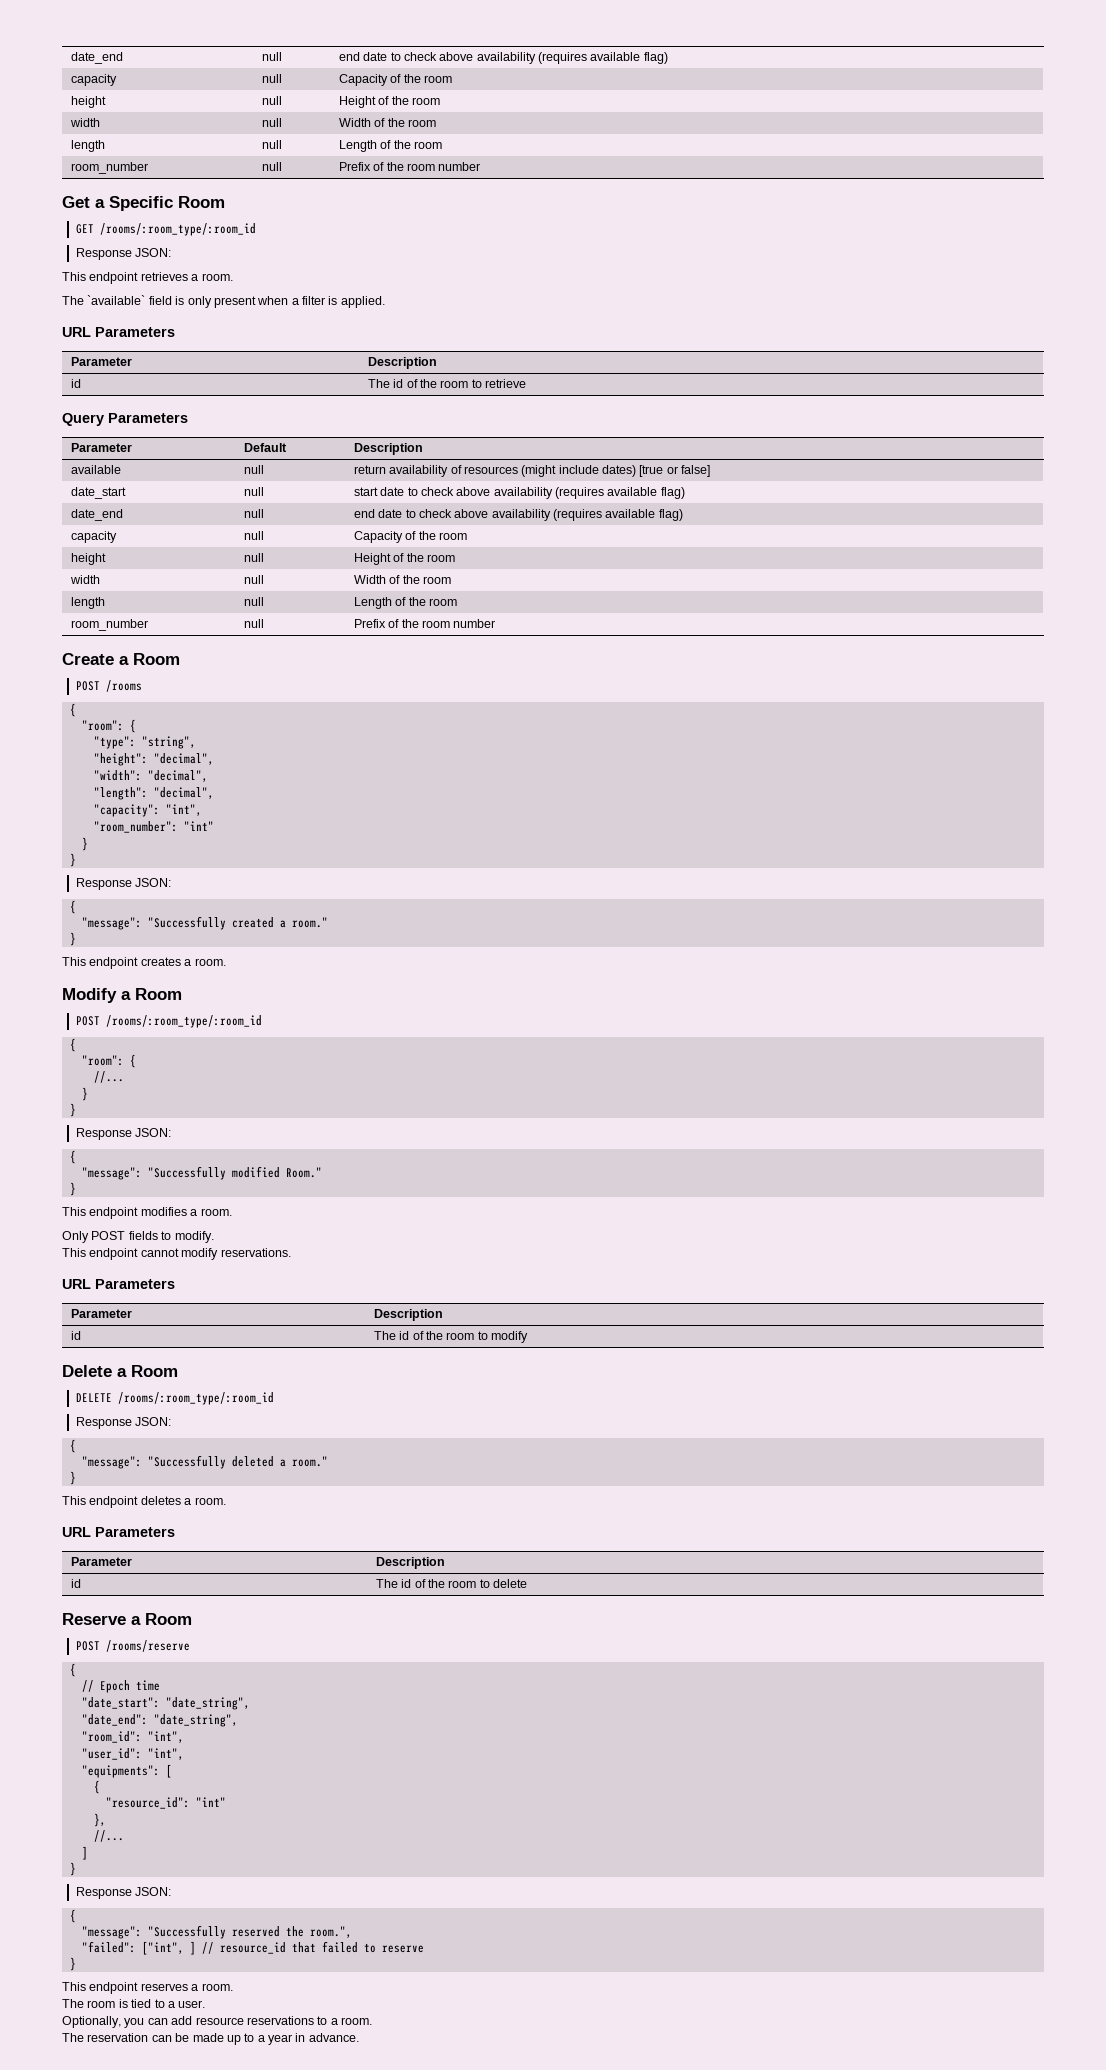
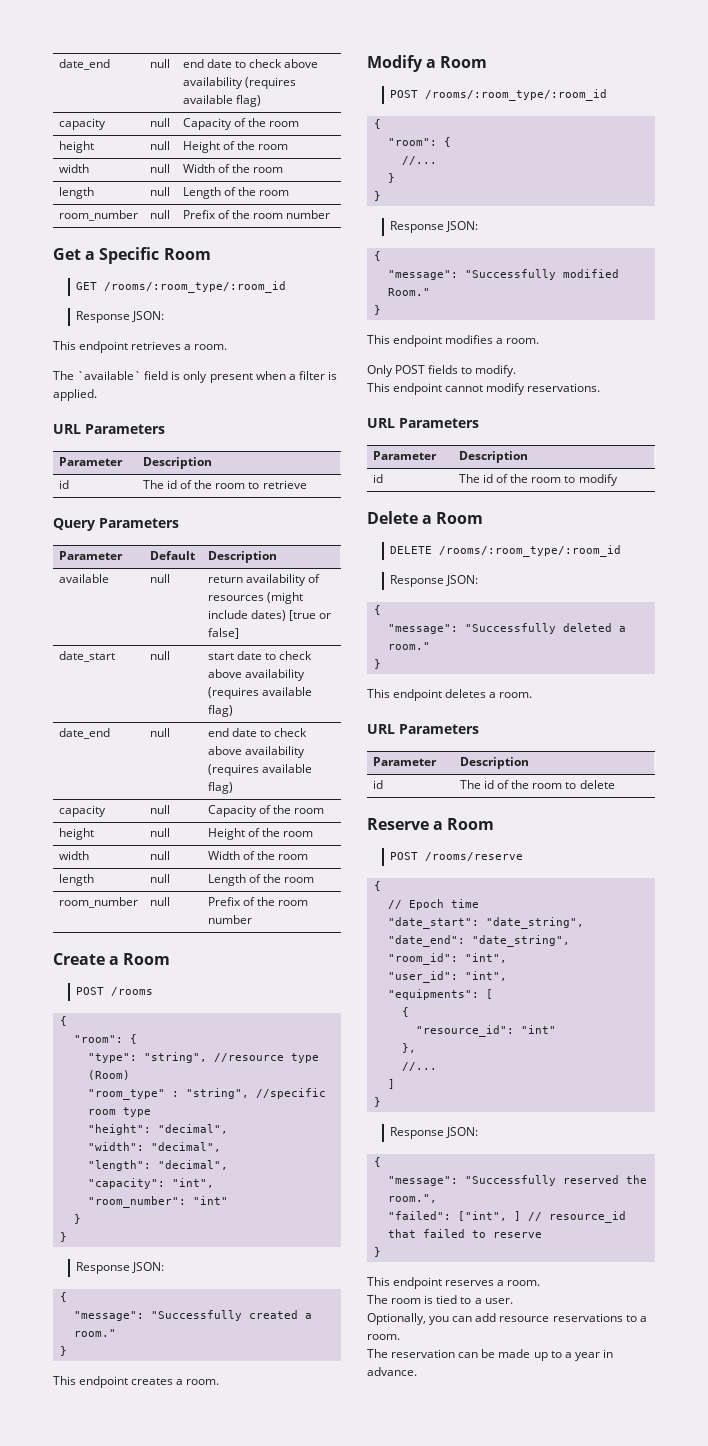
- "type": "string",
+ "type": "string", //resource type (Room)
+ "room_type" : "string", //specific room type

